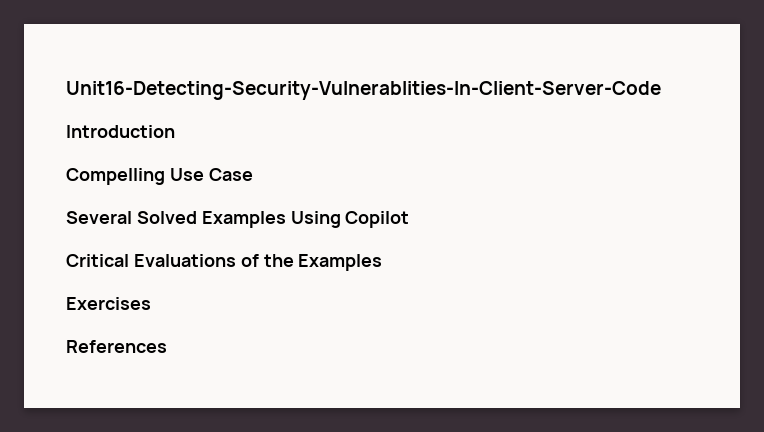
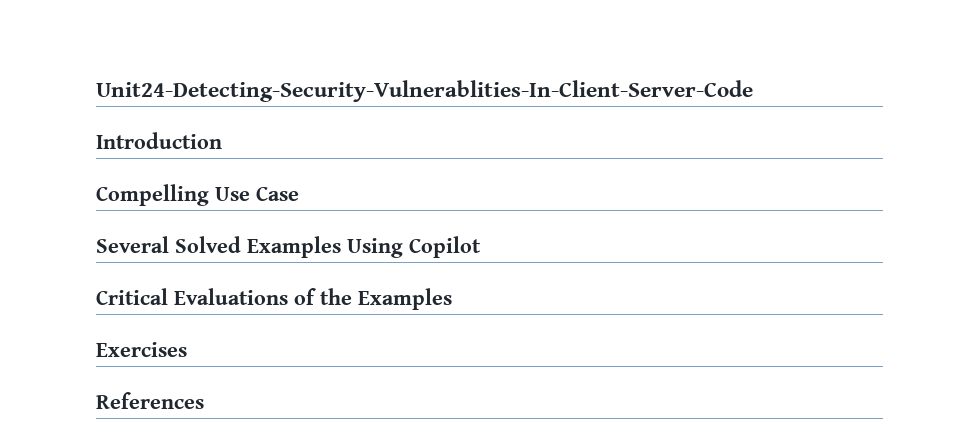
- Unit16-Detecting-Security-Vulnerablities-In-Client-Server-Code
+ Unit24-Detecting-Security-Vulnerablities-In-Client-Server-Code

